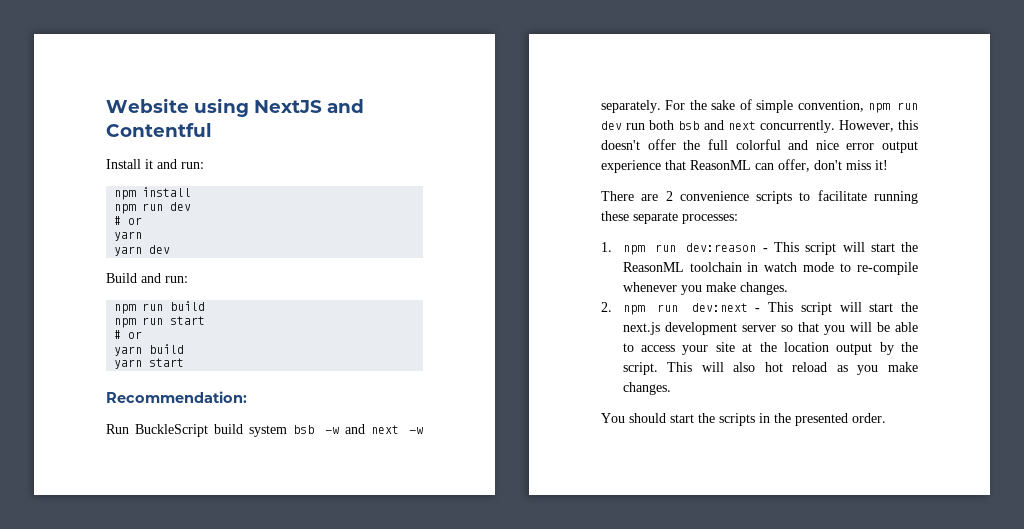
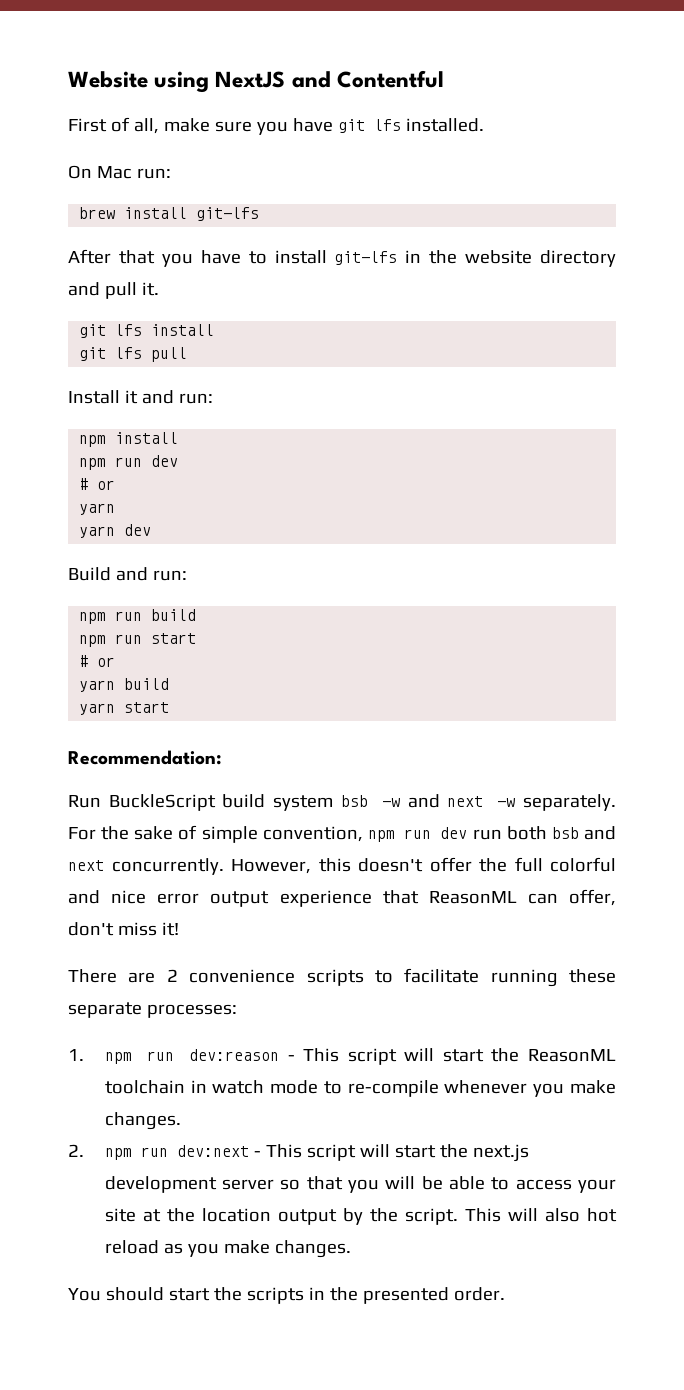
+ First of all, make sure you have git lfs installed.
+ On Mac run:
+ brew install git-lfs
+ After that you have to install git-lfs in the website directory and pull it.
+ git lfs install
+ git lfs pull

